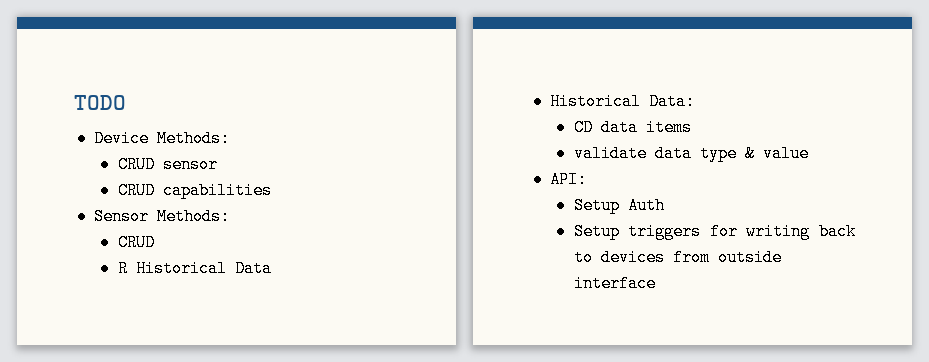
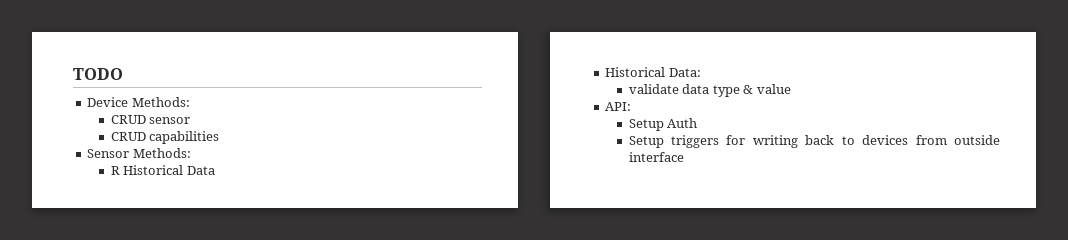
  Sensor Methods:
- CRUD
- CD data items

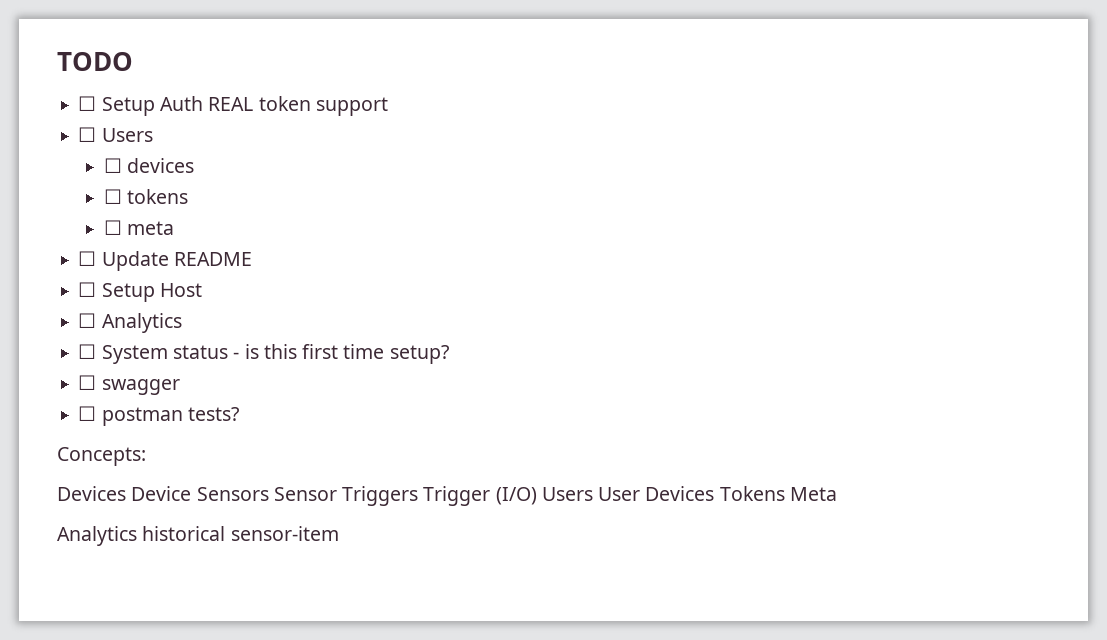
- Device Methods:
- CRUD sensor
- CRUD capabilities
- Sensor Methods:
- R Historical Data
- Historical Data:
- validate data type & value
- API:
- Setup Auth
- Setup triggers for writing back to devices from outside interface
+ ☐ Setup Auth REAL token support
+ ☐ Users
+ ☐ devices
+ ☐ tokens
+ ☐ meta
+ ☐ Update README
+ ☐ Setup Host
+ ☐ Analytics
+ ☐ System status - is this first time setup?
+ ☐ swagger
+ ☐ postman tests?
+ Concepts:
+ Devices Device Sensors Sensor Triggers Trigger (I/O) Users User Devices Tokens Meta
+ Analytics historical sensor-item

